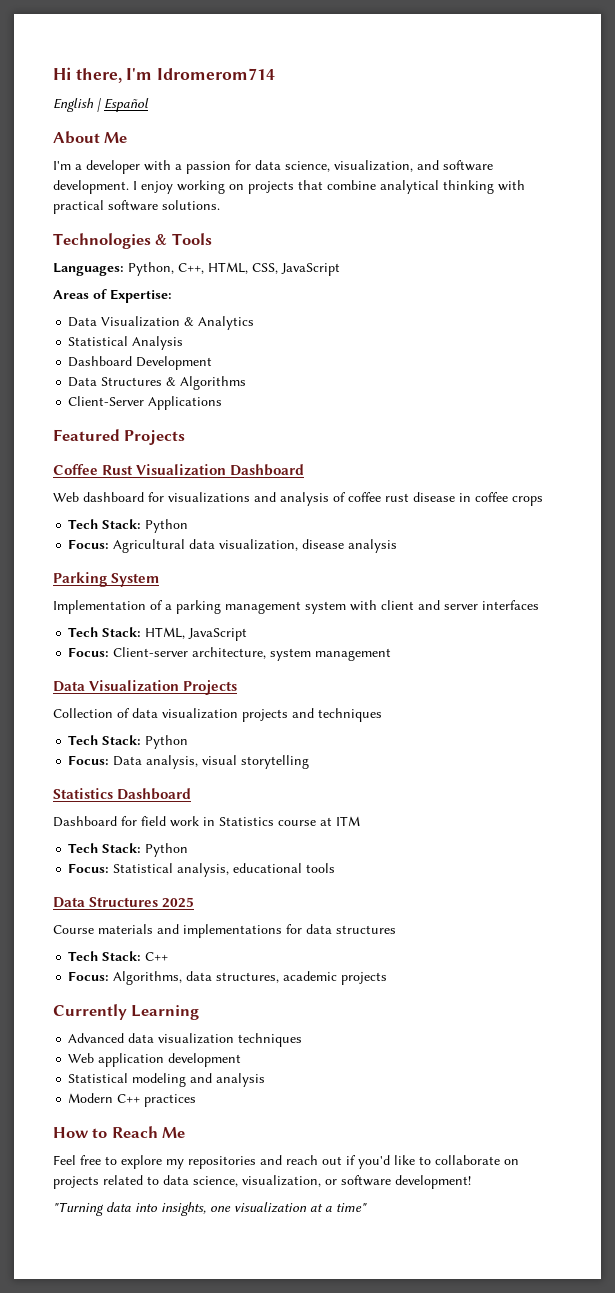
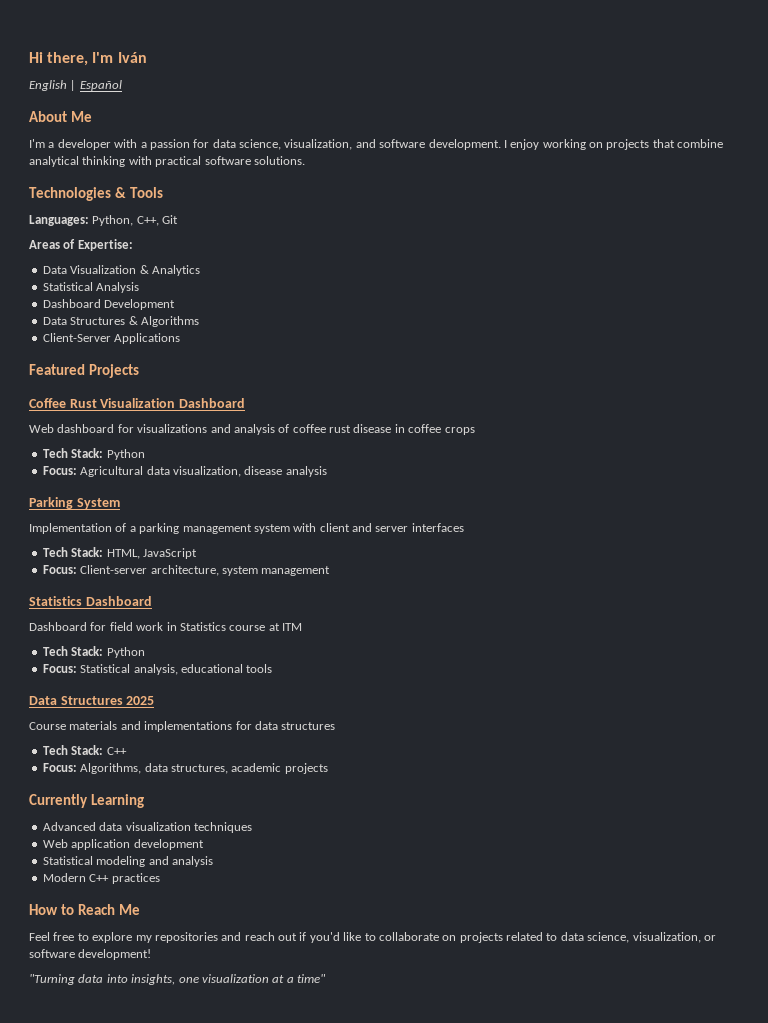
- Hi there, I'm Idromerom714
+ Hi there, I'm Iván
- Languages: Python, C++, HTML, CSS, JavaScript
+ Languages: Python, C++, Git
- Data Visualization Projects
- Collection of data visualization projects and techniques
- Tech Stack: Python
- Focus: Data analysis, visual storytelling

